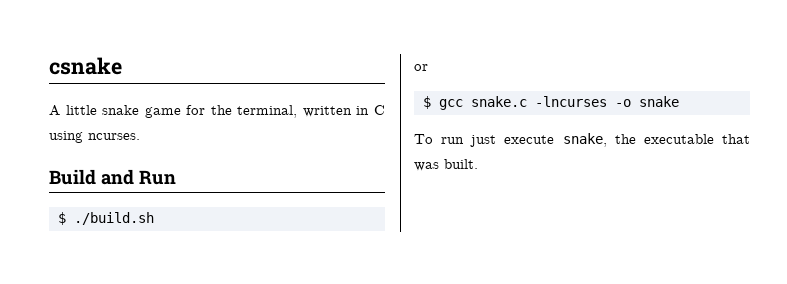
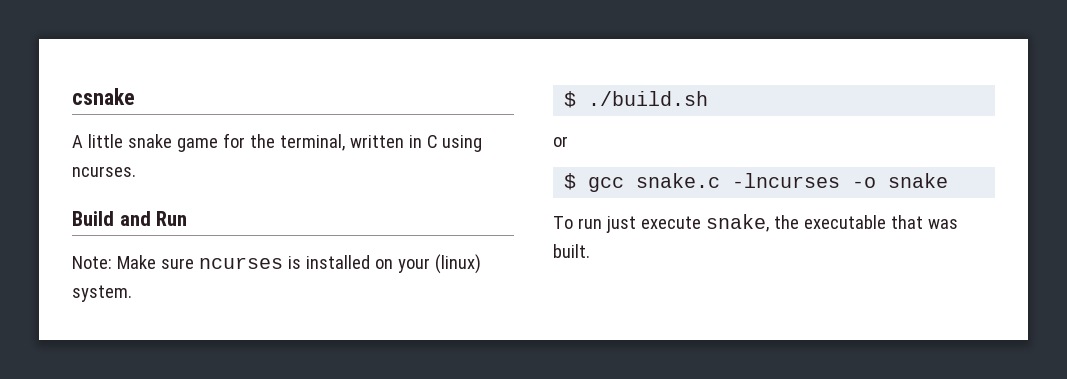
+ Note: Make sure ncurses is installed on your (linux) system.

